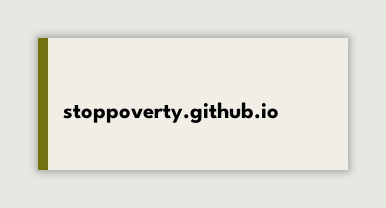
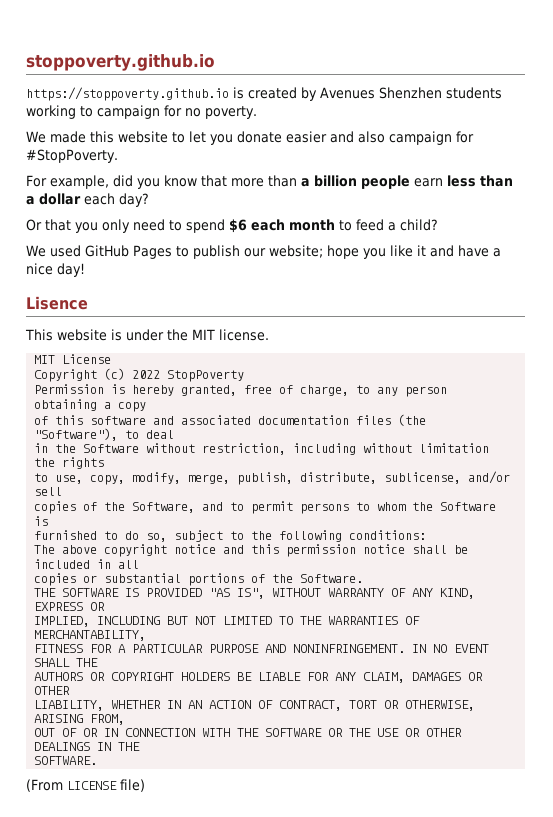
+ https://stoppoverty.github.io is created by Avenues Shenzhen students working to campaign for no poverty.
+ We made this website to let you donate easier and also campaign for #StopPoverty.
+ For example, did you know that more than a billion people earn less than a dollar each day?
+ Or that you only need to spend $6 each month to feed a child?
+ We used GitHub Pages to publish our website; hope you like it and have a nice day!
+ Lisence
+ This website is under the MIT license.
+ MIT License
+ Copyright (c) 2022 StopPoverty
+ Permission is hereby granted, free of charge, to any person obtaining a copy
+ of this software and associated documentation files (the "Software"), to deal
+ in the Software without restriction, including without limitation the rights
+ to use, copy, modify, merge, publish, distribute, sublicense, and/or sell
+ copies of the Software, and to permit persons to whom the Software is
+ furnished to do so, subject to the following conditions:
+ The above copyright notice and this permission notice shall be included in all
+ copies or substantial portions of the Software.
+ THE SOFTWARE IS PROVIDED "AS IS", WITHOUT WARRANTY OF ANY KIND, EXPRESS OR
+ IMPLIED, INCLUDING BUT NOT LIMITED TO THE WARRANTIES OF MERCHANTABILITY,
+ FITNESS FOR A PARTICULAR PURPOSE AND NONINFRINGEMENT. IN NO EVENT SHALL THE
+ AUTHORS OR COPYRIGHT HOLDERS BE LIABLE FOR ANY CLAIM, DAMAGES OR OTHER
+ LIABILITY, WHETHER IN AN ACTION OF CONTRACT, TORT OR OTHERWISE, ARISING FROM,
+ OUT OF OR IN CONNECTION WITH THE SOFTWARE OR THE USE OR OTHER DEALINGS IN THE
+ SOFTWARE.
+ (From LICENSE file)

